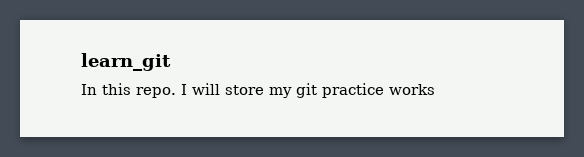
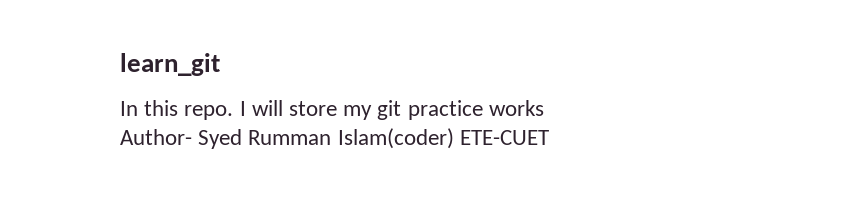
+ Author- Syed Rumman Islam(coder) ETE-CUET

